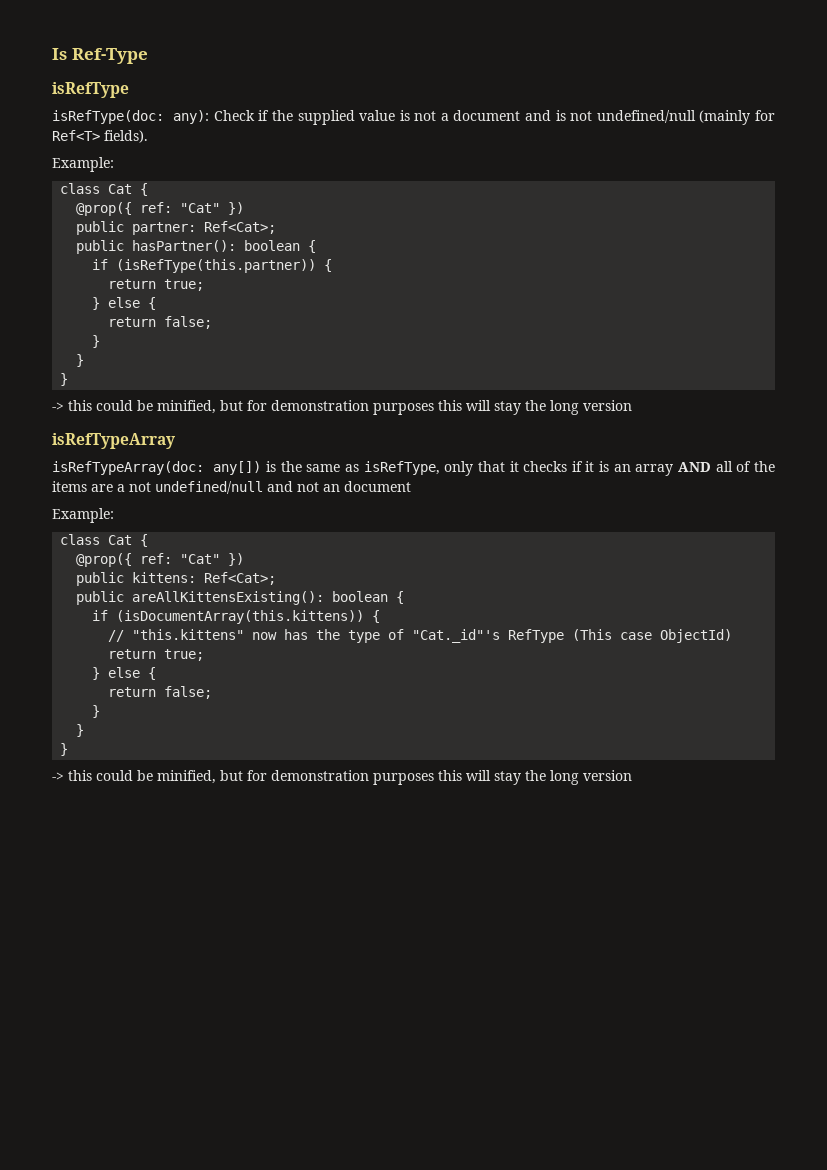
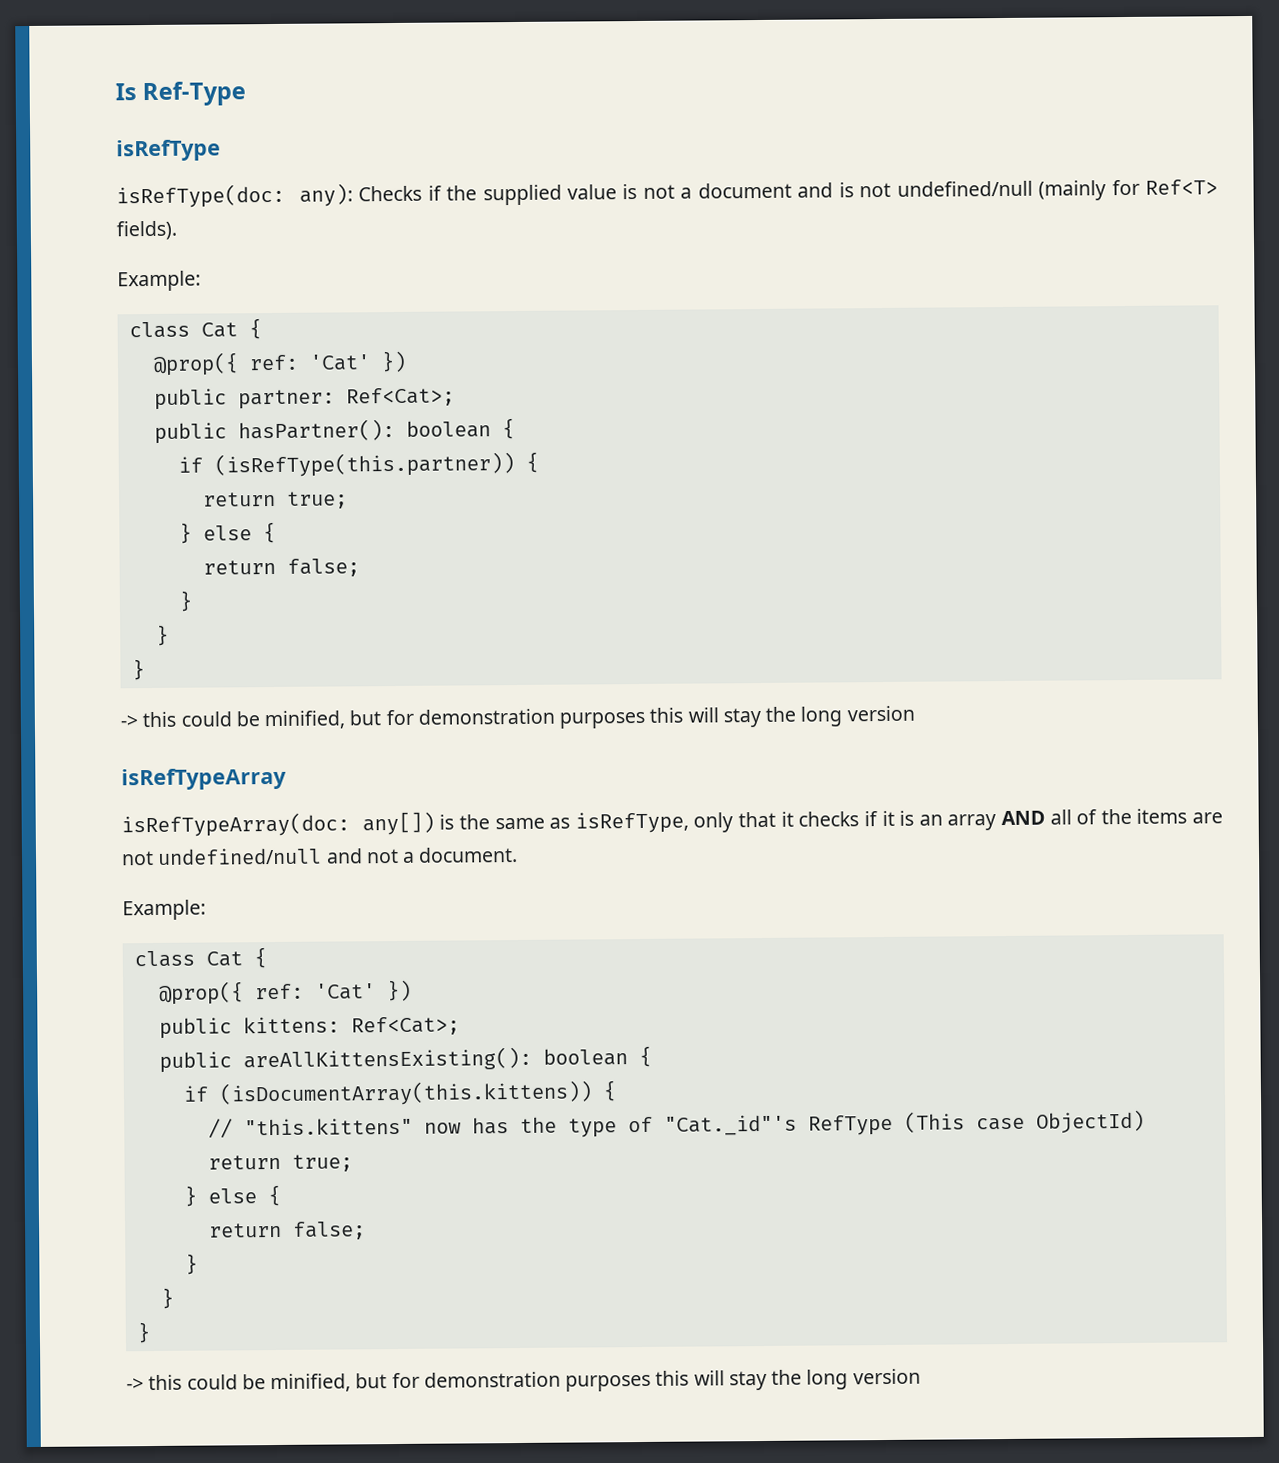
- isRefType(doc: any): Check if the supplied value is not a document and is not undefined/null (mainly for Ref<T> fields).
+ isRefType(doc: any): Checks if the supplied value is not a document and is not undefined/null (mainly for Ref<T> fields).
  Example:
  class Cat {
- @prop({ ref: "Cat" })
+ @prop({ ref: 'Cat' })
- isRefTypeArray(doc: any[]) is the same as isRefType, only that it checks if it is an array AND all of the items are a not undefined/null and not an document
+ isRefTypeArray(doc: any[]) is the same as isRefType, only that it checks if it is an array AND all of the items are not undefined/null and not a document.
  Example:
  class Cat {
- @prop({ ref: "Cat" })
+ @prop({ ref: 'Cat' })

